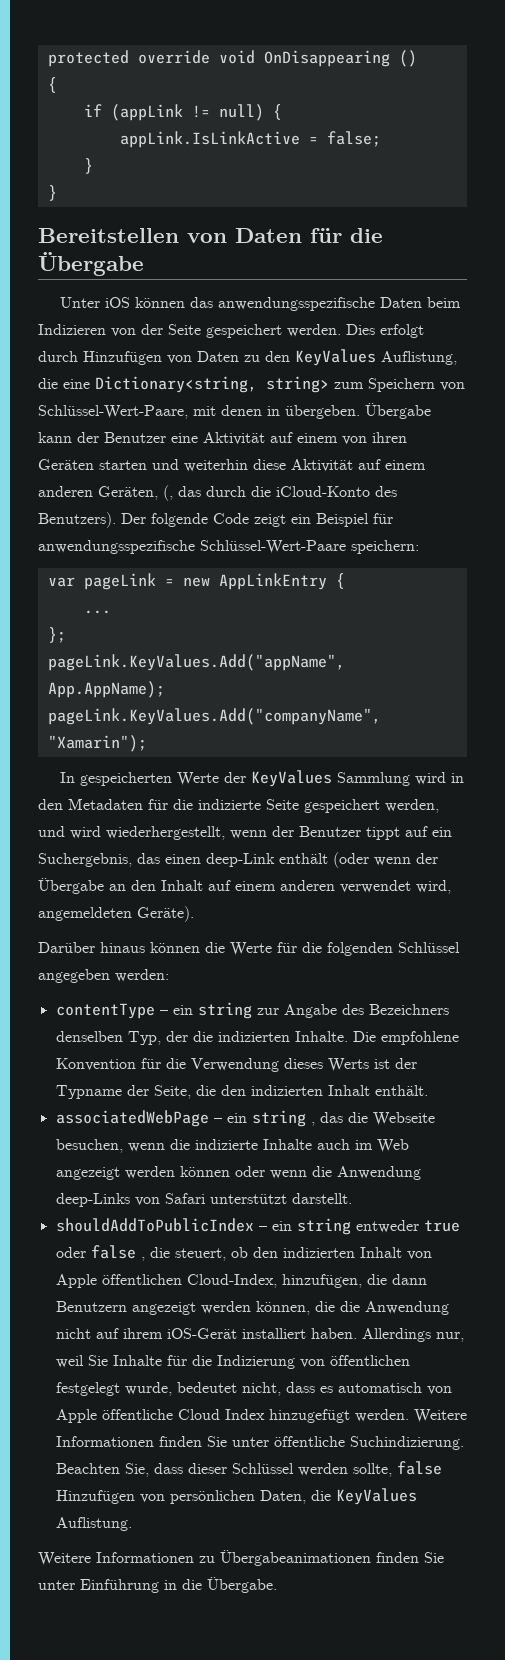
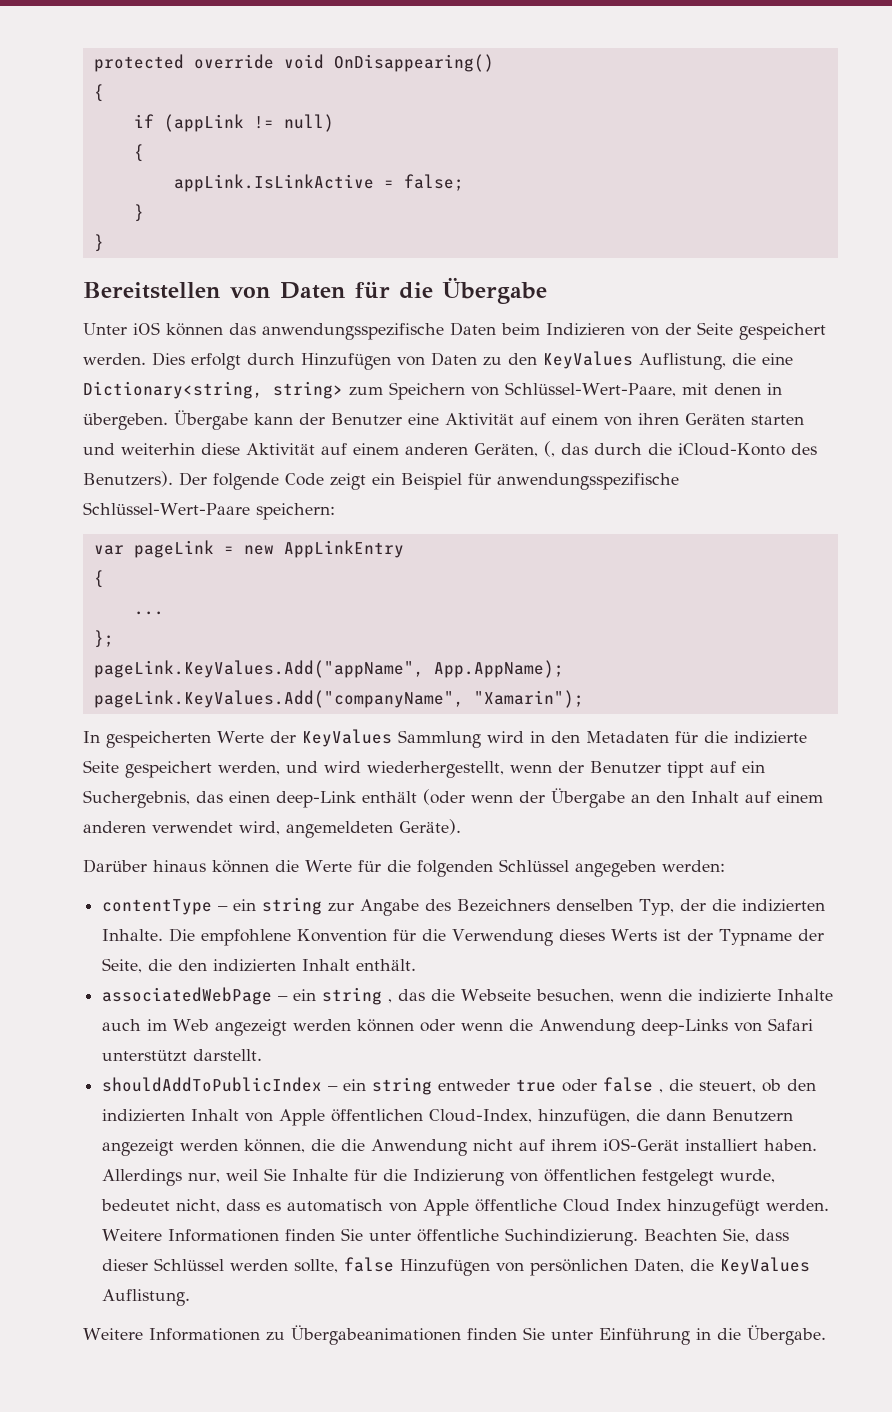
- protected override void OnDisappearing ()
+ protected override void OnDisappearing()
- if (appLink != null) {
+ if (appLink != null)
+ {
- var pageLink = new AppLinkEntry {
+ var pageLink = new AppLinkEntry
+ {

